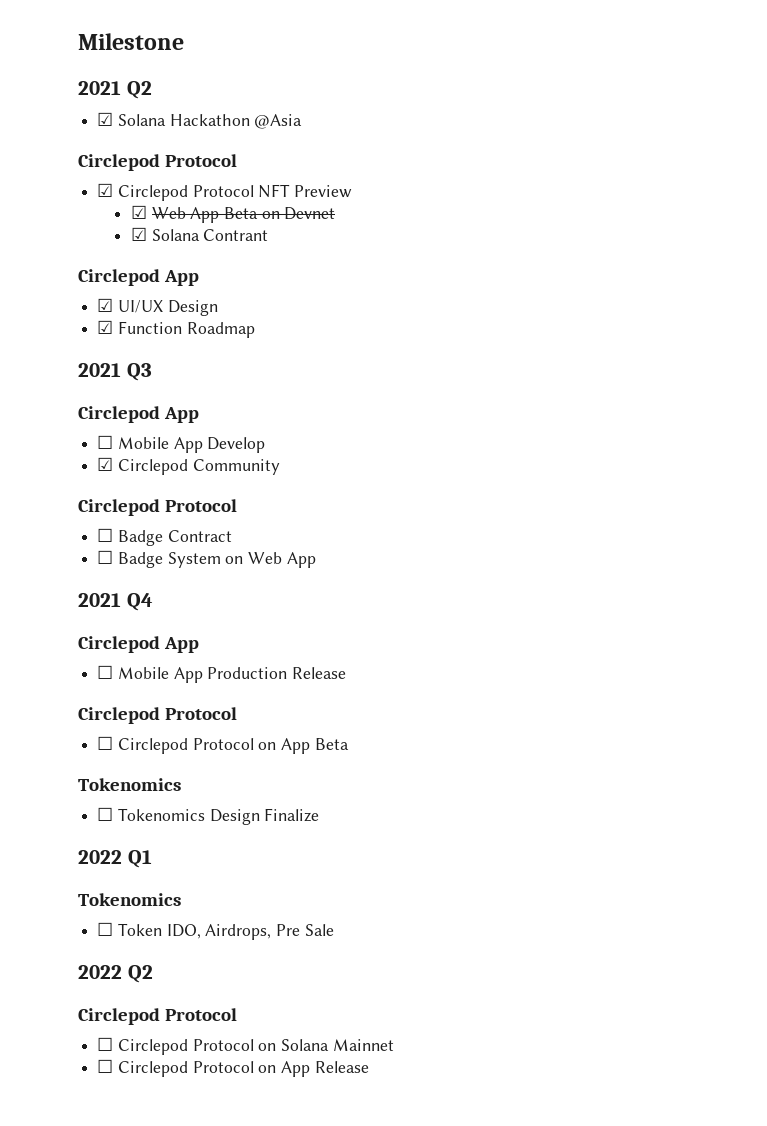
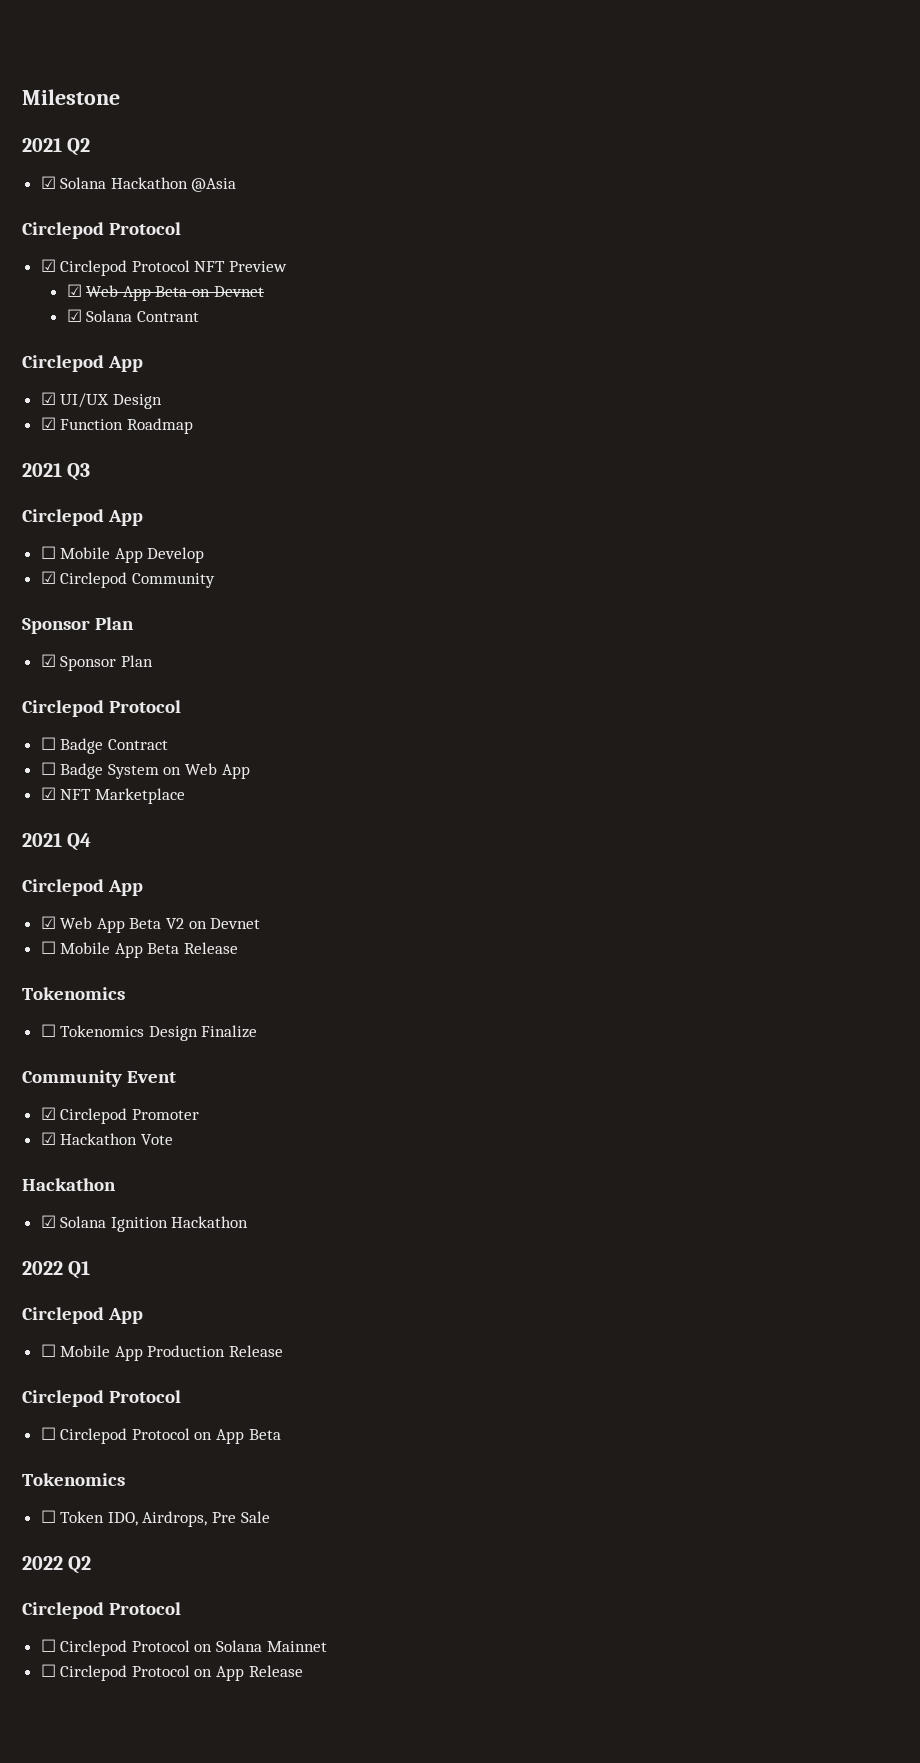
  ☑ Circlepod Community
+ Sponsor Plan
+ ☑ Sponsor Plan
+ ☑ NFT Marketplace
+ ☑ Web App Beta V2 on Devnet
+ ☐ Mobile App Beta Release
+ Tokenomics
+ ☐ Tokenomics Design Finalize
+ Community Event
+ ☑ Circlepod Promoter
+ ☑ Hackathon Vote
+ Hackathon
+ ☑ Solana Ignition Hackathon
+ 2022 Q1
+ Circlepod App
- ☐ Tokenomics Design Finalize
- 2022 Q1
- Tokenomics

